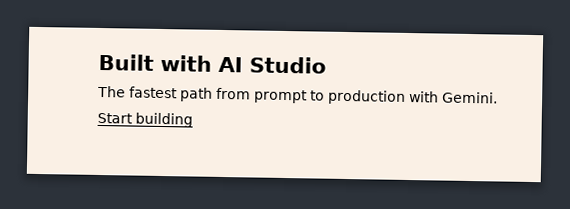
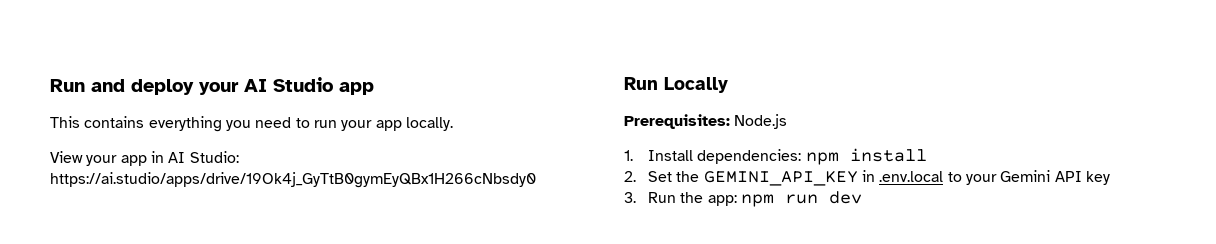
- Built with AI Studio
- The fastest path from prompt to production with Gemini.
- Start building
+ Run and deploy your AI Studio app
+ This contains everything you need to run your app locally.
+ View your app in AI Studio: https://ai.studio/apps/drive/19Ok4j_GyTtB0gymEyQBx1H266cNbsdy0
+ Run Locally
+ Prerequisites: Node.js
+ 1. Install dependencies: npm install
+ 2. Set the GEMINI_API_KEY in .env.local to your Gemini API key
+ 3. Run the app: npm run dev

